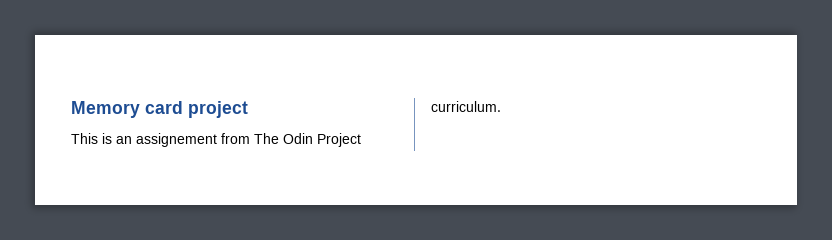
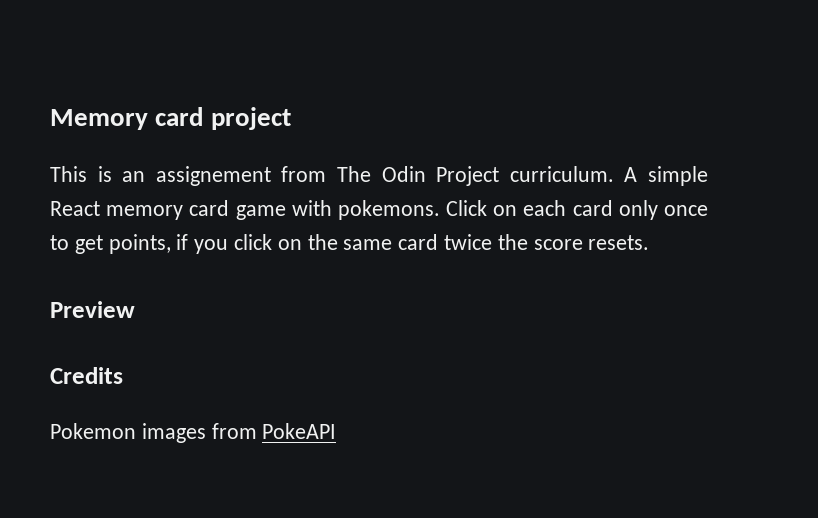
+ A simple React memory card game with pokemons. Click on each card only once to get points, if you click on the same card twice the score resets.
+ Preview
+ Credits
+ Pokemon images from PokeAPI

